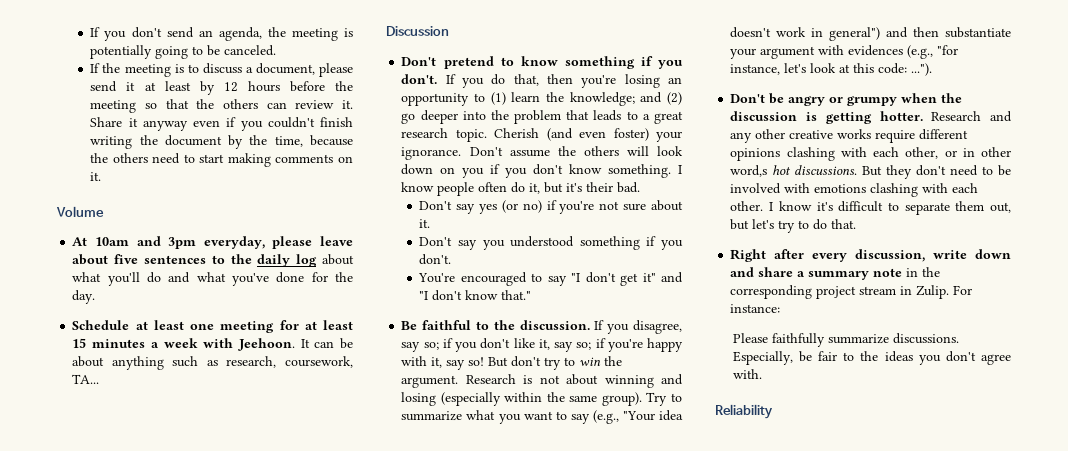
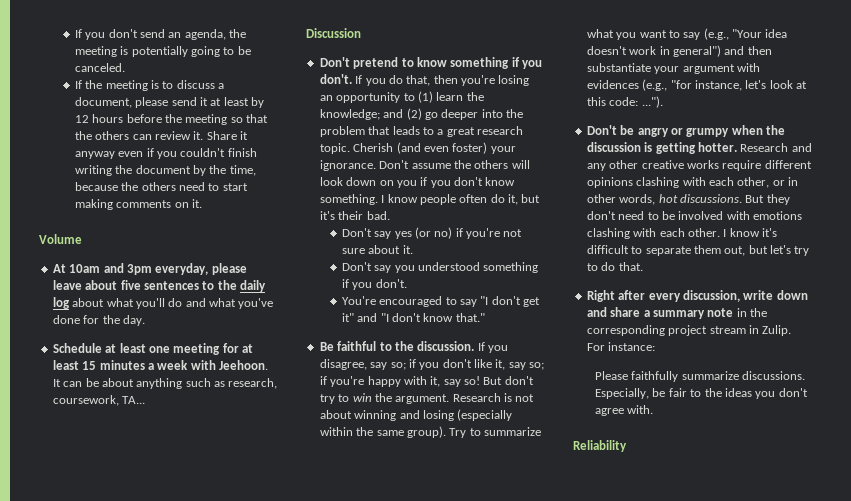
- Research and any other creative works require different opinions clashing with each other, or in other word,s hot discussions.
+ Research and any other creative works require different opinions clashing with each other, or in other words, hot discussions.

